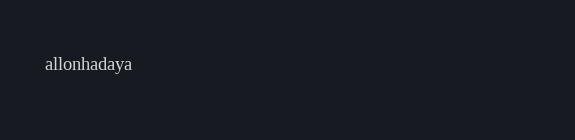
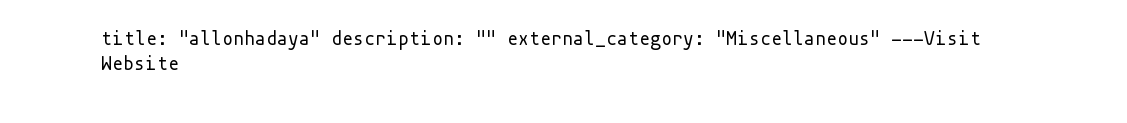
- allonhadaya
+ title: "allonhadaya" description: "" external_category: "Miscellaneous" ---Visit Website

